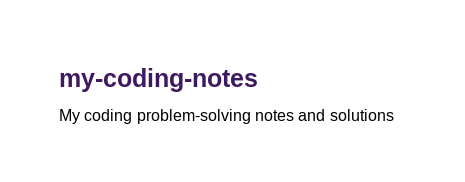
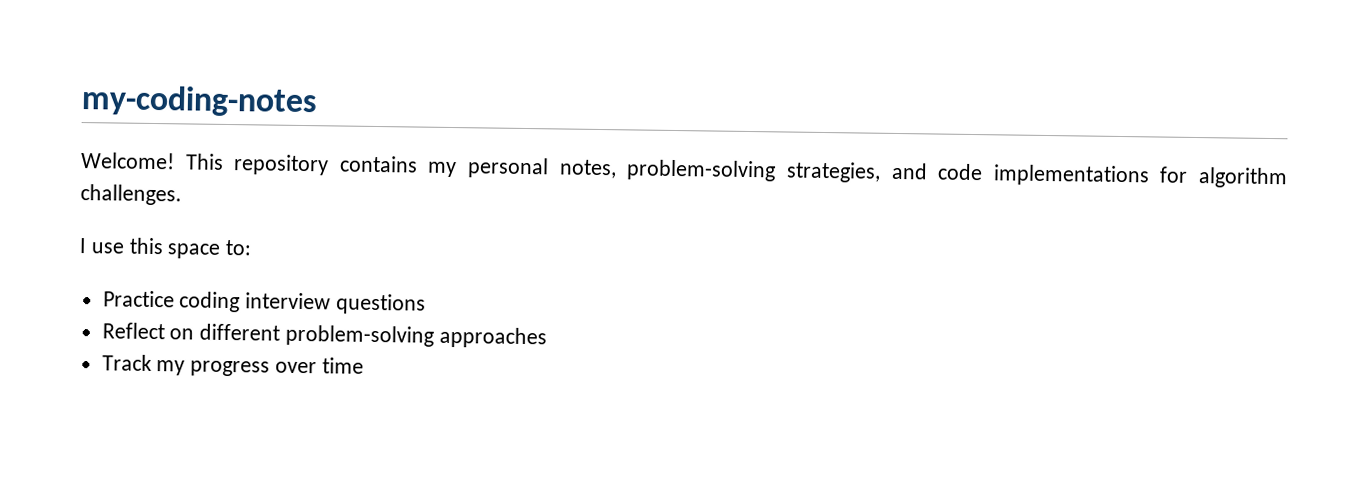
- My coding problem-solving notes and solutions
+ Welcome! This repository contains my personal notes, problem-solving strategies, and code implementations for algorithm challenges.
+ I use this space to:
+ Practice coding interview questions
+ Reflect on different problem-solving approaches
+ Track my progress over time

